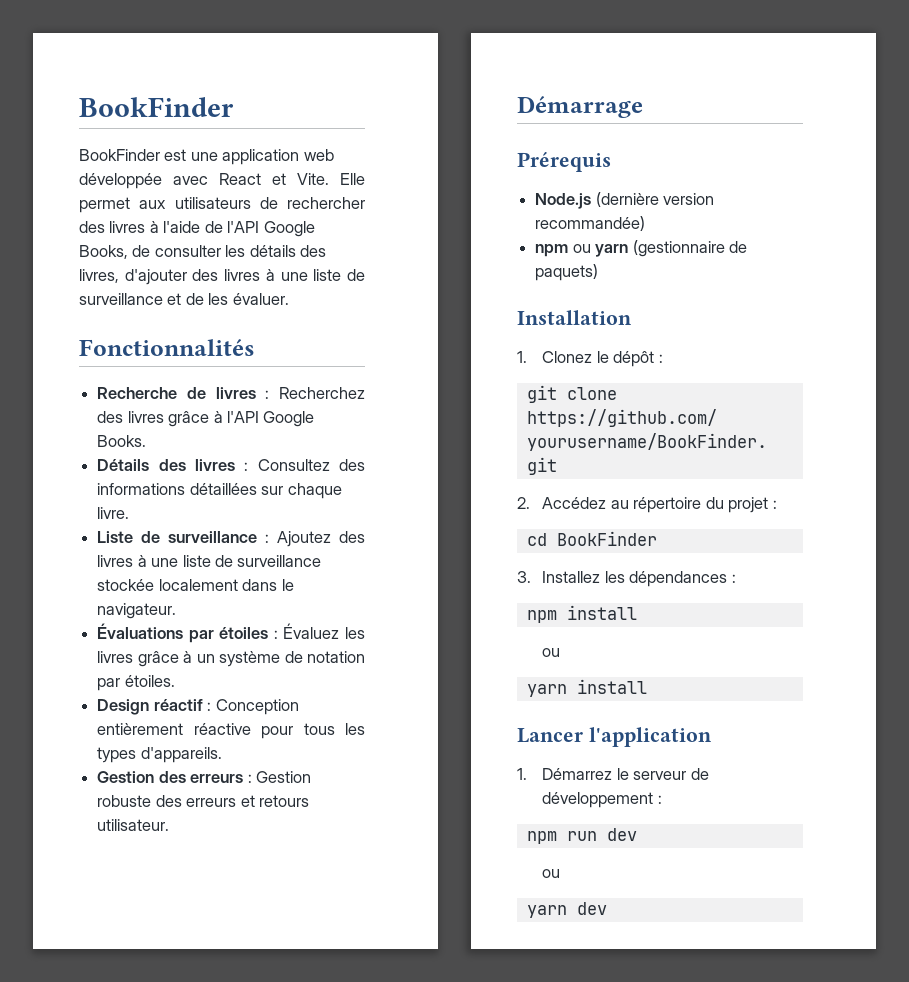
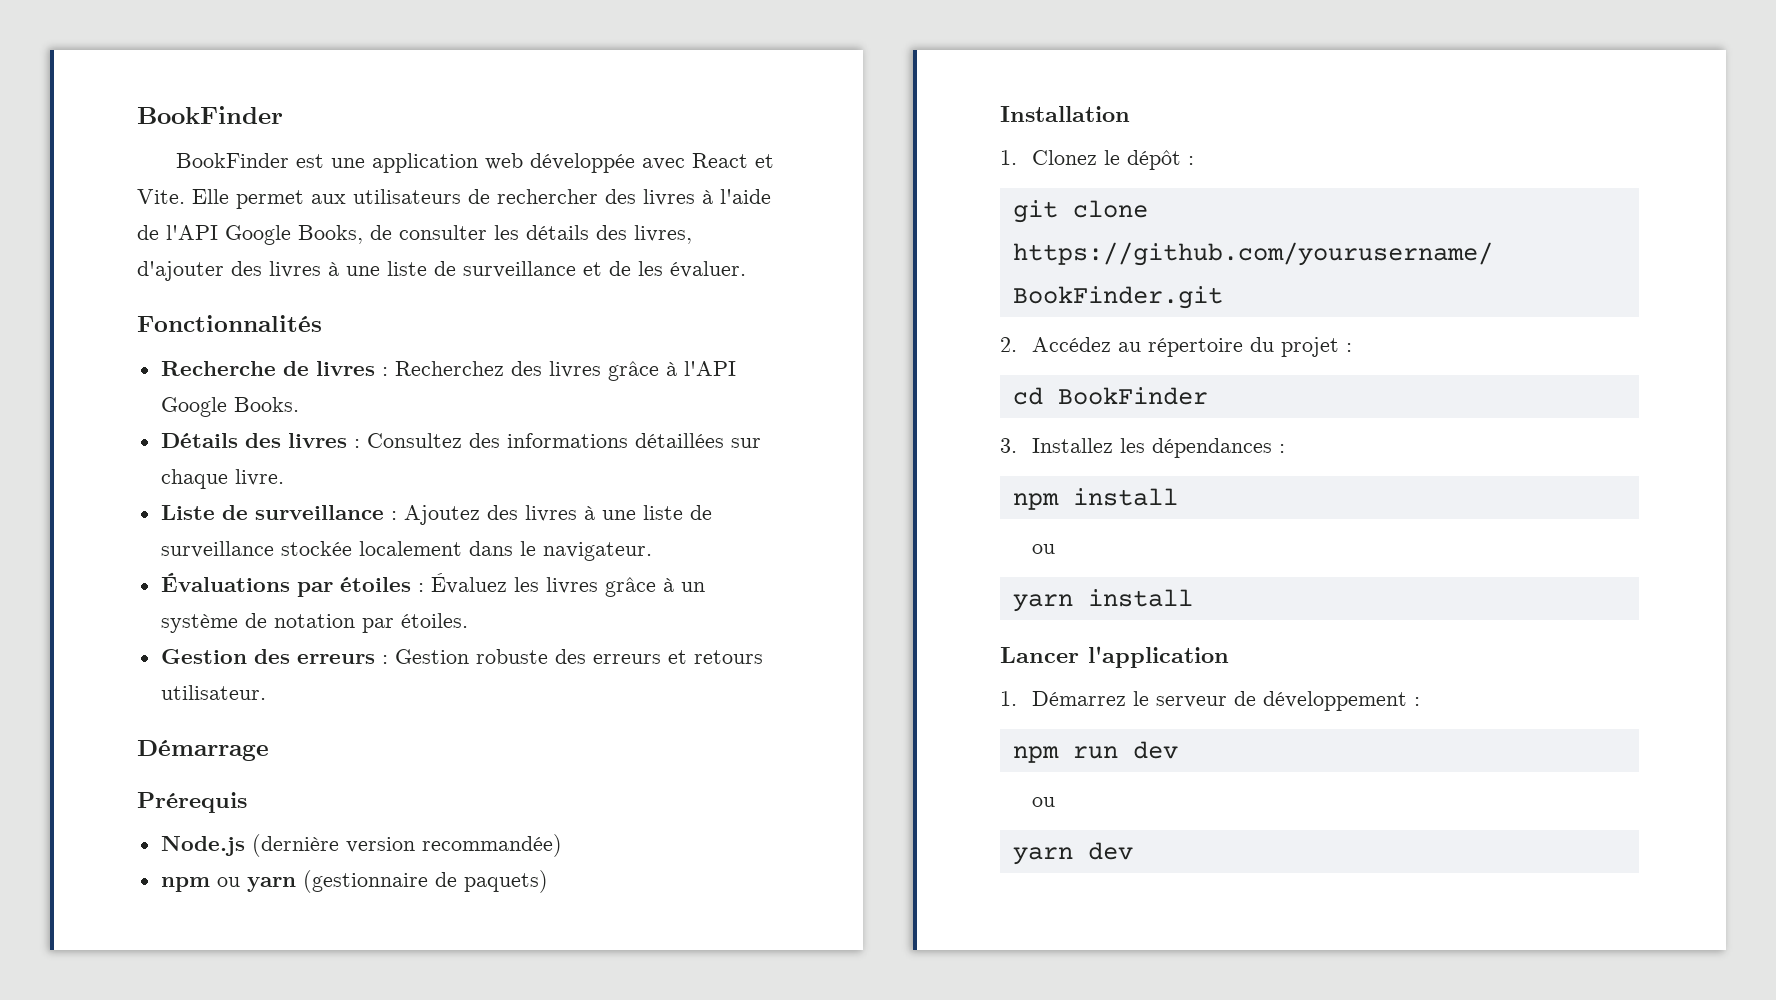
- Design réactif : Conception entièrement réactive pour tous les types d'appareils.

